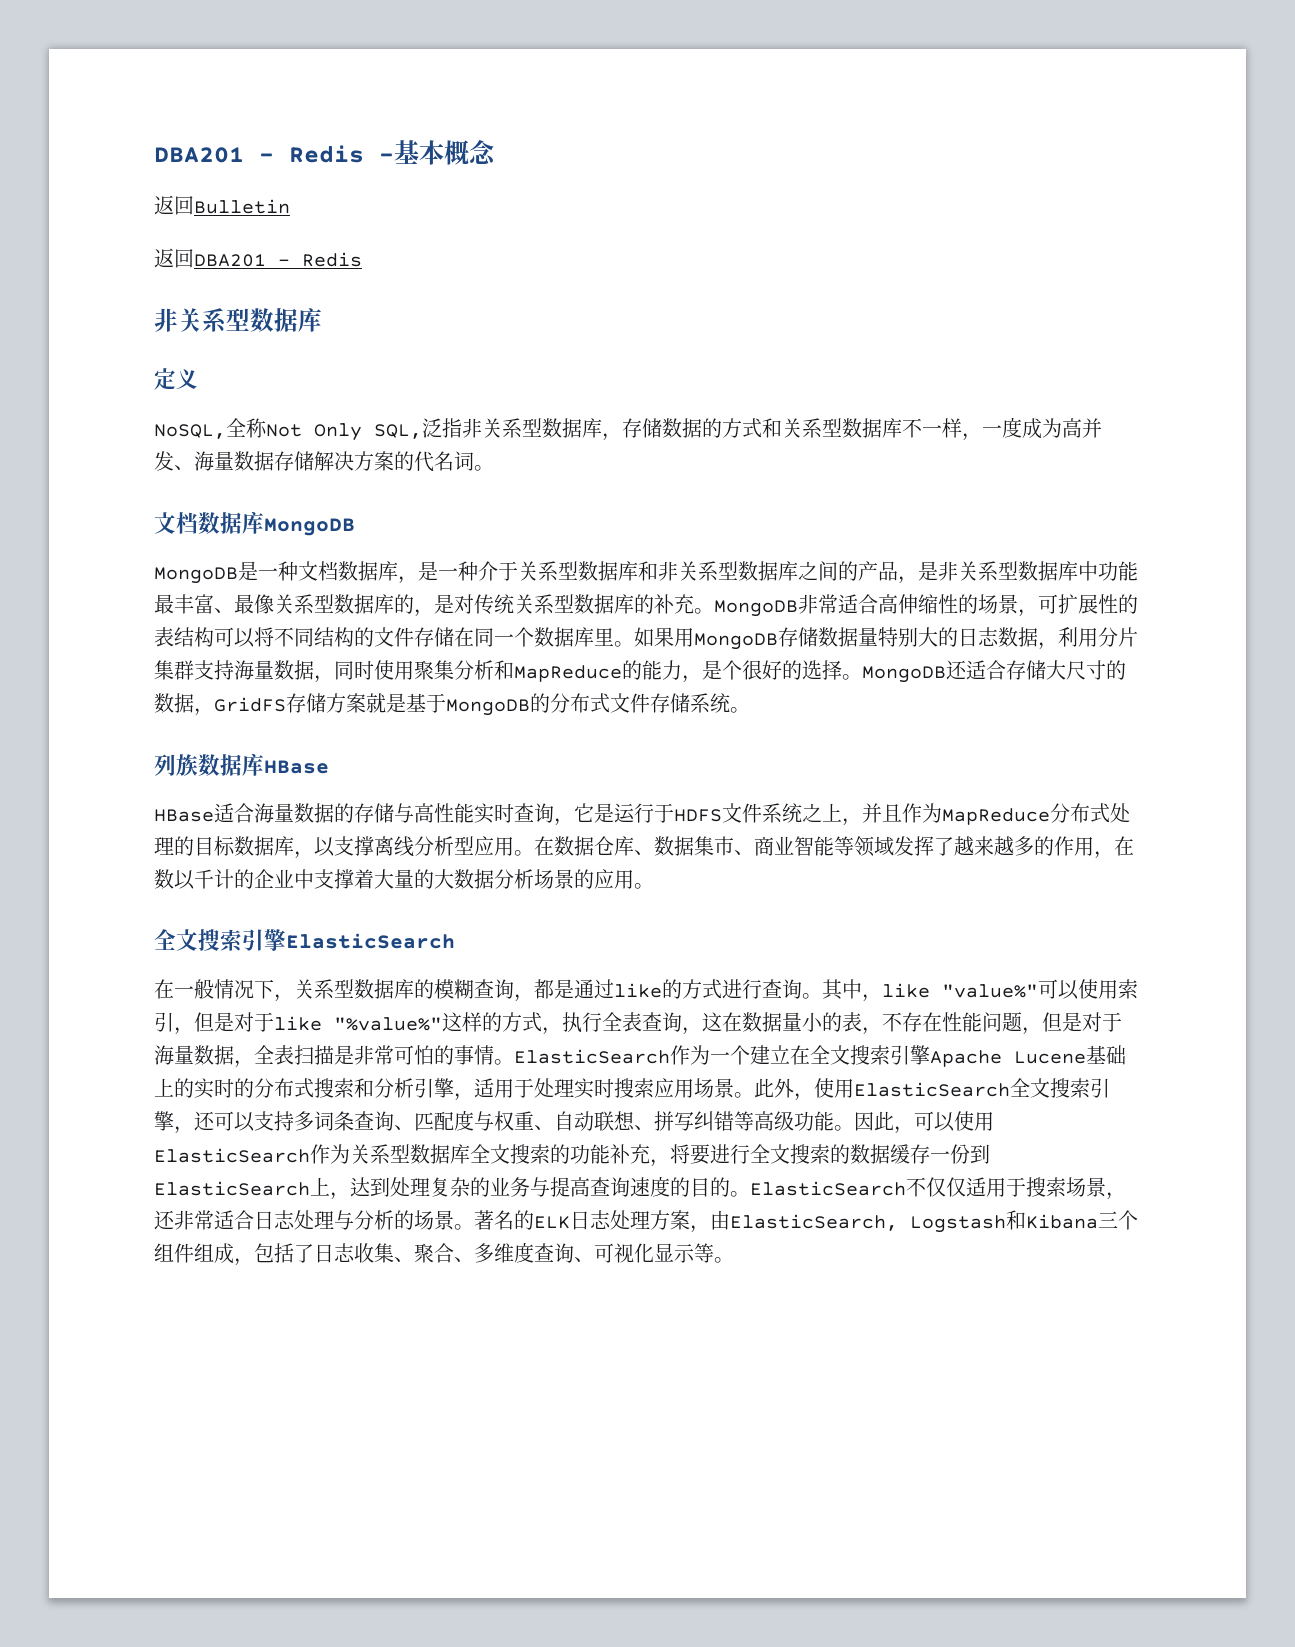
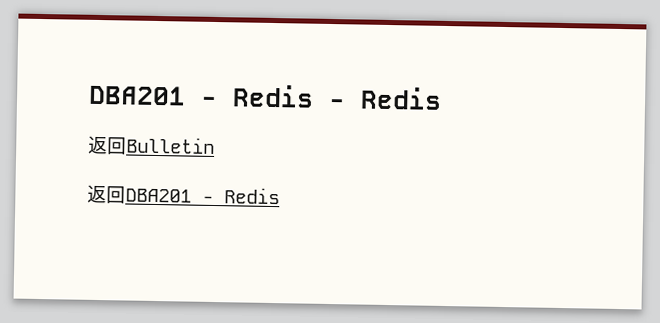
- DBA201 - Redis -基本概念
+ DBA201 - Redis - Redis
  返回DBA201 - Redis
- 非关系型数据库
- 定义
- NoSQL,全称Not Only SQL,泛指非关系型数据库，存储数据的方式和关系型数据库不一样，一度成为高并发、海量数据存储解决方案的代名词。
- 文档数据库MongoDB
- MongoDB是一种文档数据库，是一种介于关系型数据库和非关系型数据库之间的产品，是非关系型数据库中功能最丰富、最像关系型数据库的，是对传统关系型数据库的补充。MongoDB非常适合高伸缩性的场景，可扩展性的表结构可以将不同结构的文件存储在同一个数据库里。如果用MongoDB存储数据量特别大的日志数据，利用分片集群支持海量数据，同时使用聚集分析和MapReduce的能力，是个很好的选择。MongoDB还适合存储大尺寸的数据，GridFS存储方案就是基于MongoDB的分布式文件存储系统。
- 列族数据库HBase
- HBase适合海量数据的存储与高性能实时查询，它是运行于HDFS文件系统之上，并且作为MapReduce分布式处理的目标数据库，以支撑离线分析型应用。在数据仓库、数据集市、商业智能等领域发挥了越来越多的作用，在数以千计的企业中支撑着大量的大数据分析场景的应用。
- 全文搜索引擎ElasticSearch
- 在一般情况下，关系型数据库的模糊查询，都是通过like的方式进行查询。其中，like "value%"可以使用索引，但是对于like "%value%"这样的方式，执行全表查询，这在数据量小的表，不存在性能问题，但是对于海量数据，全表扫描是非常可怕的事情。ElasticSearch作为一个建立在全文搜索引擎Apache Lucene基础上的实时的分布式搜索和分析引擎，适用于处理实时搜索应用场景。此外，使用ElasticSearch全文搜索引擎，还可以支持多词条查询、匹配度与权重、自动联想、拼写纠错等高级功能。因此，可以使用ElasticSearch作为关系型数据库全文搜索的功能补充，将要进行全文搜索的数据缓存一份到ElasticSearch上，达到处理复杂的业务与提高查询速度的目的。ElasticSearch不仅仅适用于搜索场景，还非常适合日志处理与分析的场景。著名的ELK日志处理方案，由ElasticSearch, Logstash和Kibana三个组件组成，包括了日志收集、聚合、多维度查询、可视化显示等。

